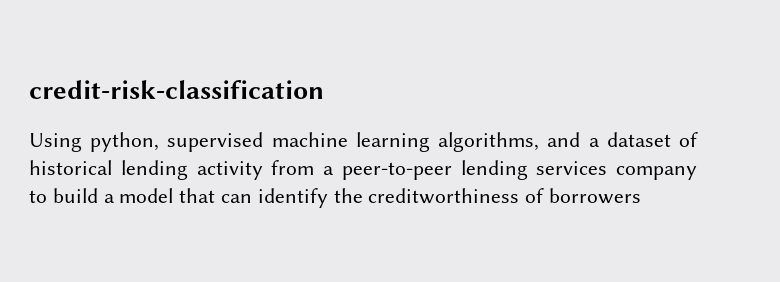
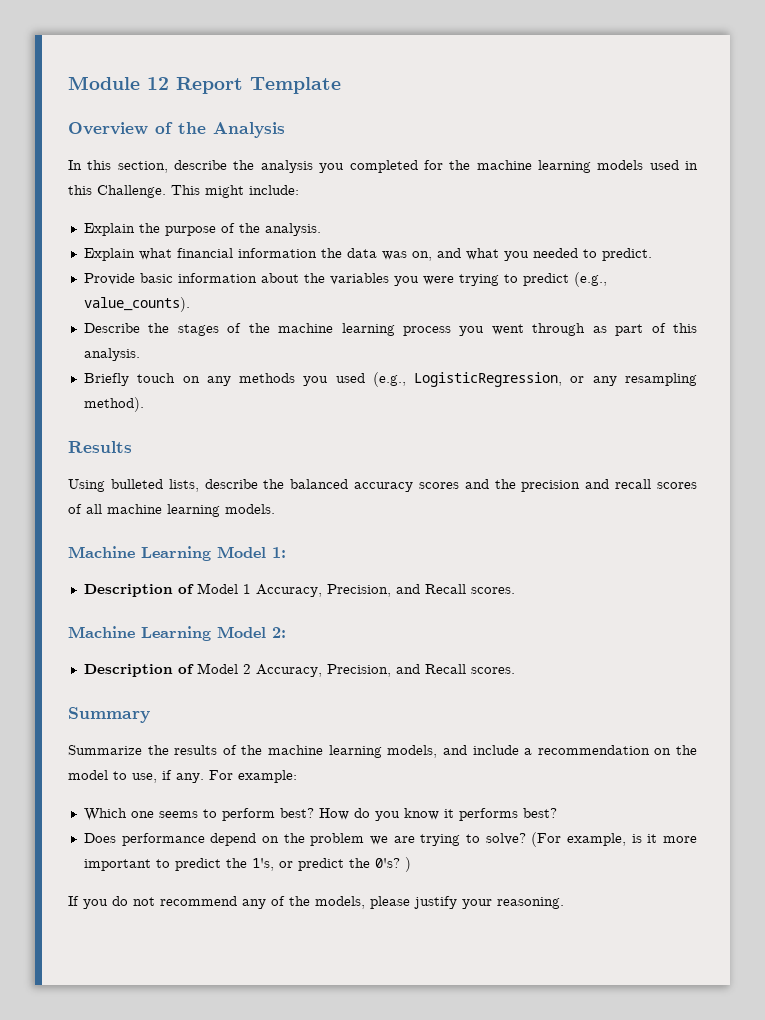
- credit-risk-classification
- Using python, supervised machine learning algorithms, and a dataset of historical lending activity from a peer-to-peer lending services company to build a model that can identify the creditworthiness of borrowers
+ Module 12 Report Template
+ Overview of the Analysis
+ In this section, describe the analysis you completed for the machine learning models used in this Challenge. This might include:
+ Explain the purpose of the analysis.
+ Explain what financial information the data was on, and what you needed to predict.
+ Provide basic information about the variables you were trying to predict (e.g., value_counts).
+ Describe the stages of the machine learning process you went through as part of this analysis.
+ Briefly touch on any methods you used (e.g., LogisticRegression, or any resampling method).
+ Results
+ Using bulleted lists, describe the balanced accuracy scores and the precision and recall scores of all machine learning models.
+ Machine Learning Model 1:
+ Description of Model 1 Accuracy, Precision, and Recall scores.
+ Machine Learning Model 2:
+ Description of Model 2 Accuracy, Precision, and Recall scores.
+ Summary
+ Summarize the results of the machine learning models, and include a recommendation on the model to use, if any. For example:
+ Which one seems to perform best? How do you know it performs best?
+ Does performance depend on the problem we are trying to solve? (For example, is it more important to predict the 1's, or predict the 0's? )
+ If you do not recommend any of the models, please justify your reasoning.

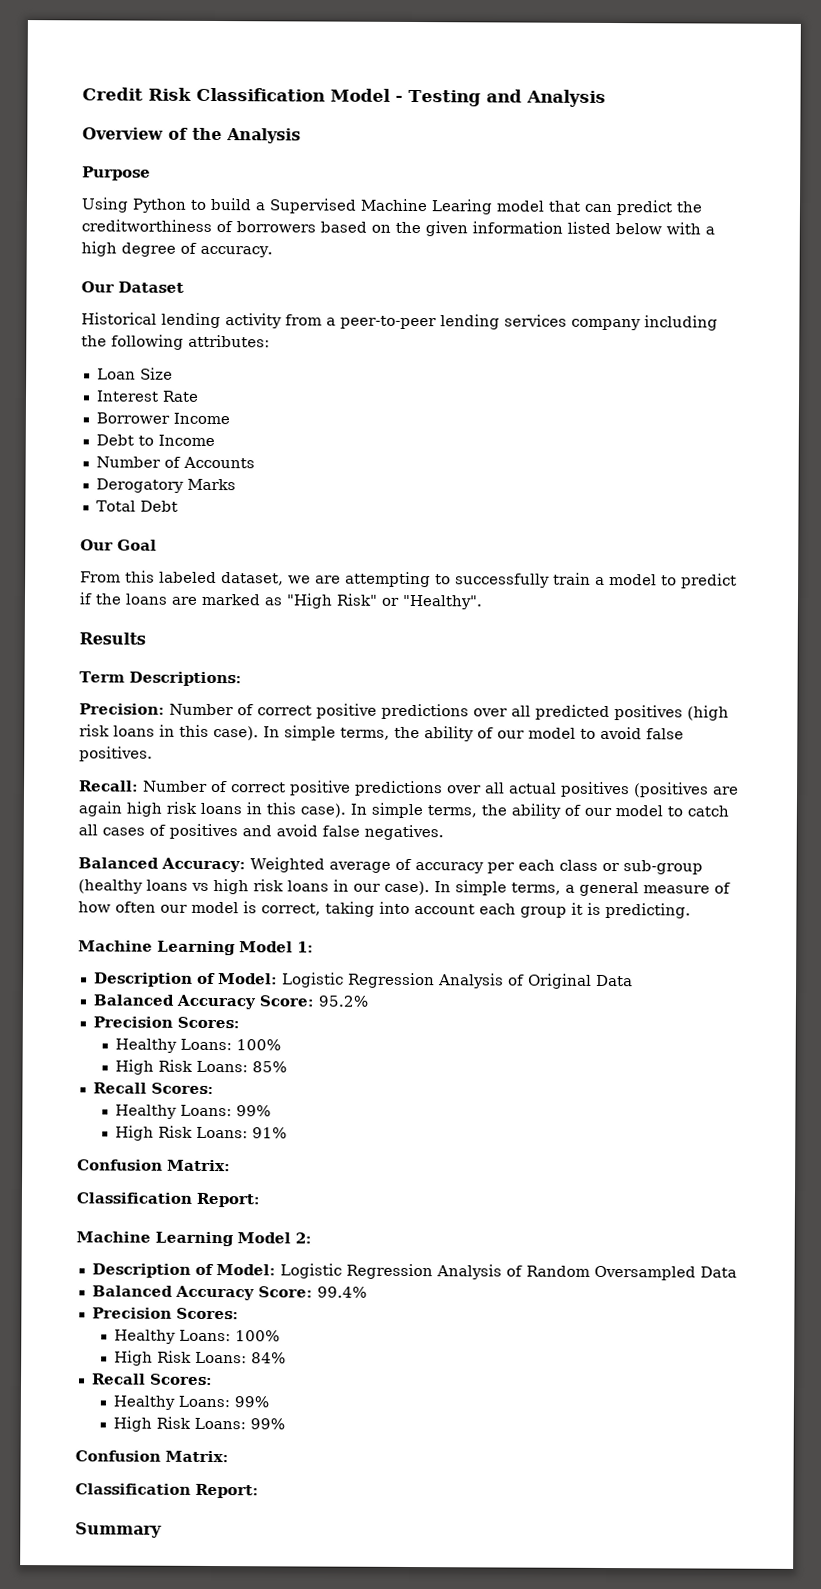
- Module 12 Report Template
+ Credit Risk Classification Model - Testing and Analysis
  Overview of the Analysis
- In this section, describe the analysis you completed for the machine learning models used in this Challenge. This might include:
- Explain the purpose of the analysis.
- Explain what financial information the data was on, and what you needed to predict.
- Provide basic information about the variables you were trying to predict (e.g., value_counts).
- Describe the stages of the machine learning process you went through as part of this analysis.
- Briefly touch on any methods you used (e.g., LogisticRegression, or any resampling method).
+ Purpose
+ Using Python to build a Supervised Machine Learing model that can predict the creditworthiness of borrowers based on the given information listed below with a high degree of accuracy.
+ Our Dataset
+ Historical lending activity from a peer-to-peer lending services company including the following attributes:
+ Loan Size
+ Interest Rate
+ Borrower Income
+ Debt to Income
+ Number of Accounts
+ Derogatory Marks
+ Total Debt
+ Our Goal
+ From this labeled dataset, we are attempting to successfully train a model to predict if the loans are marked as "High Risk" or "Healthy".
  Results
- Using bulleted lists, describe the balanced accuracy scores and the precision and recall scores of all machine learning models.
+ Term Descriptions:
+ Precision: Number of correct positive predictions over all predicted positives (high risk loans in this case). In simple terms, the ability of our model to avoid false positives.
+ Recall: Number of correct positive predictions over all actual positives (positives are again high risk loans in this case). In simple terms, the ability of our model to catch all cases of positives and avoid false negatives.
+ Balanced Accuracy: Weighted average of accuracy per each class or sub-group (healthy loans vs high risk loans in our case). In simple terms, a general measure of how often our model is correct, taking into account each group it is predicting.
- Description of Model 1 Accuracy, Precision, and Recall scores.
+ Description of Model: Logistic Regression Analysis of Original Data
+ Balanced Accuracy Score: 95.2%
+ Precision Scores:
+ Healthy Loans: 100%
+ High Risk Loans: 85%
+ Recall Scores:
+ Healthy Loans: 99%
+ High Risk Loans: 91%
+ Confusion Matrix:
+ Classification Report:
- Description of Model 2 Accuracy, Precision, and Recall scores.
+ Description of Model: Logistic Regression Analysis of Random Oversampled Data
+ Balanced Accuracy Score: 99.4%
+ Precision Scores:
+ Healthy Loans: 100%
+ High Risk Loans: 84%
+ Recall Scores:
+ Healthy Loans: 99%
+ High Risk Loans: 99%
+ Confusion Matrix:
+ Classification Report:
  Summary
- Summarize the results of the machine learning models, and include a recommendation on the model to use, if any. For example:
- Which one seems to perform best? How do you know it performs best?
- Does performance depend on the problem we are trying to solve? (For example, is it more important to predict the 1's, or predict the 0's? )
- If you do not recommend any of the models, please justify your reasoning.

